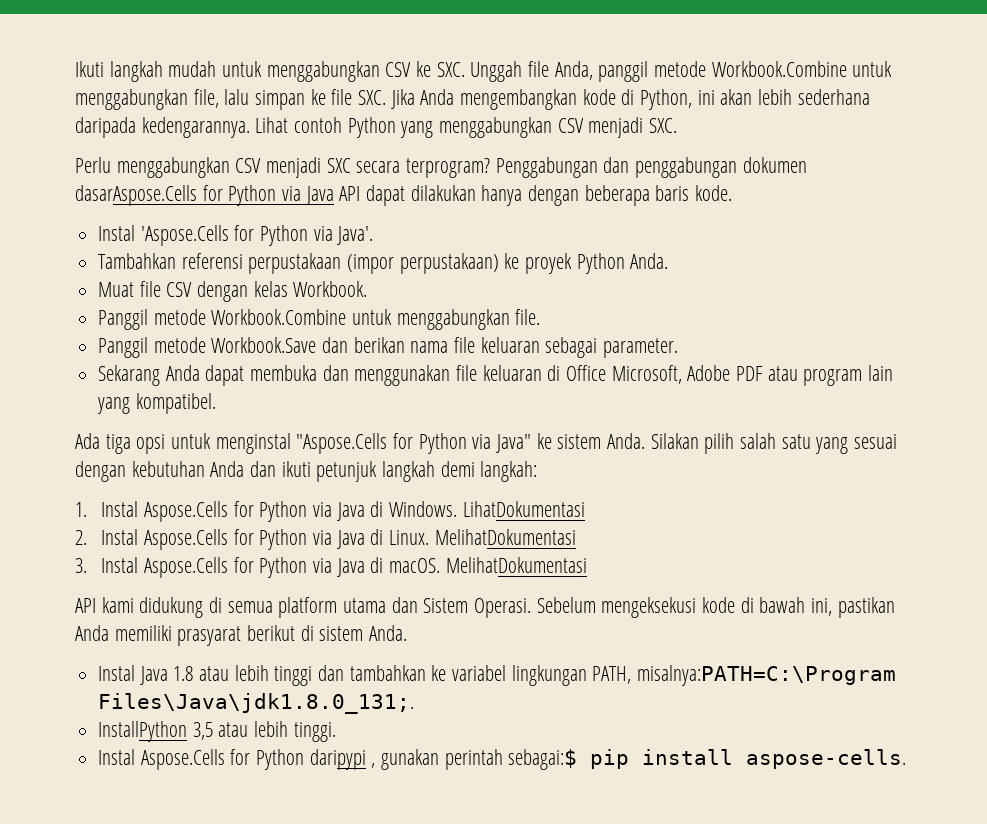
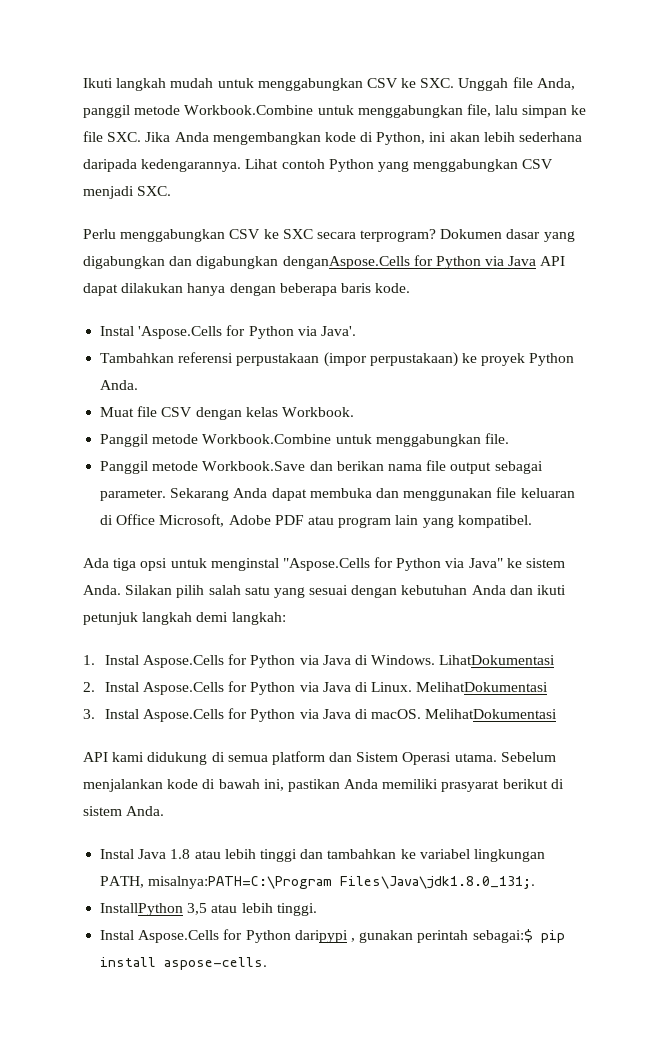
- Perlu menggabungkan CSV menjadi SXC secara terprogram?
+ Perlu menggabungkan CSV ke SXC secara terprogram?
- Penggabungan dan penggabungan dokumen dasarAspose.Cells for Python via Java API dapat dilakukan hanya dengan beberapa baris kode.
+ Dokumen dasar yang digabungkan dan digabungkan denganAspose.Cells for Python via Java API dapat dilakukan hanya dengan beberapa baris kode.
- Panggil metode Workbook.Save dan berikan nama file keluaran sebagai parameter.
- Sekarang Anda dapat membuka dan menggunakan file keluaran di Office Microsoft, Adobe PDF atau program lain yang kompatibel.
+ Panggil metode Workbook.Save dan berikan nama file output sebagai parameter. Sekarang Anda dapat membuka dan menggunakan file keluaran di Office Microsoft, Adobe PDF atau program lain yang kompatibel.
- API kami didukung di semua platform utama dan Sistem Operasi. Sebelum mengeksekusi kode di bawah ini, pastikan Anda memiliki prasyarat berikut di sistem Anda.
+ API kami didukung di semua platform dan Sistem Operasi utama. Sebelum menjalankan kode di bawah ini, pastikan Anda memiliki prasyarat berikut di sistem Anda.

